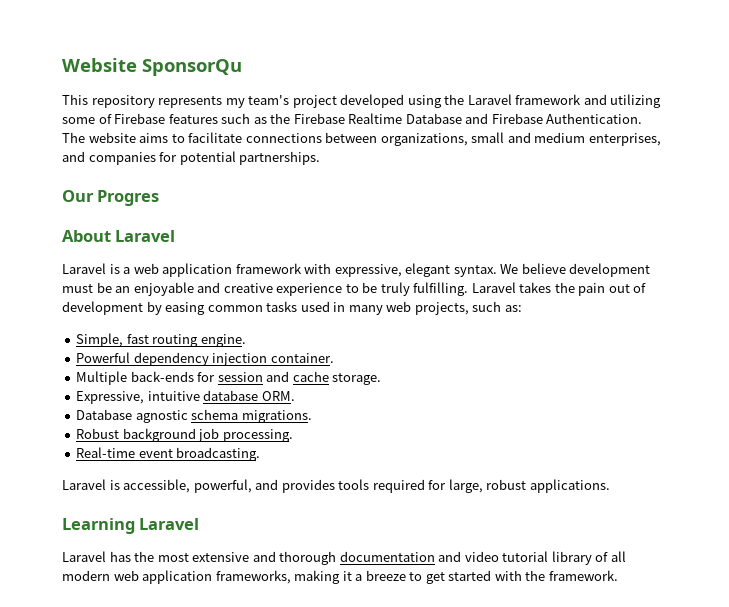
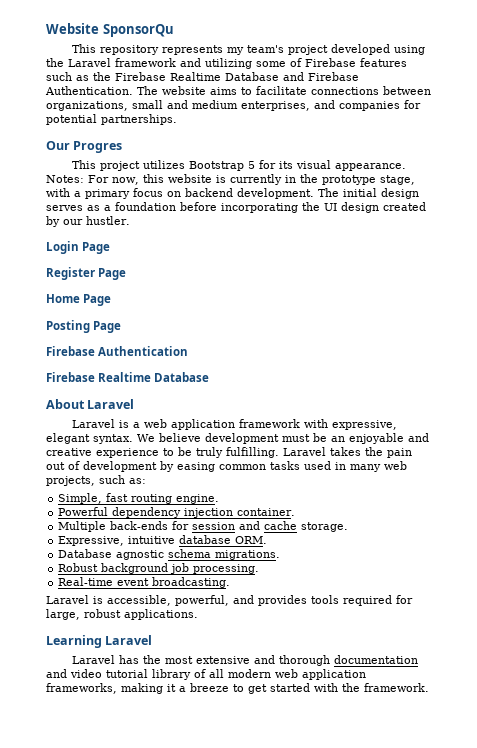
+ This project utilizes Bootstrap 5 for its visual appearance. Notes: For now, this website is currently in the prototype stage, with a primary focus on backend development. The initial design serves as a foundation before incorporating the UI design created by our hustler.
+ Login Page
+ Register Page
+ Home Page
+ Posting Page
+ Firebase Authentication
+ Firebase Realtime Database

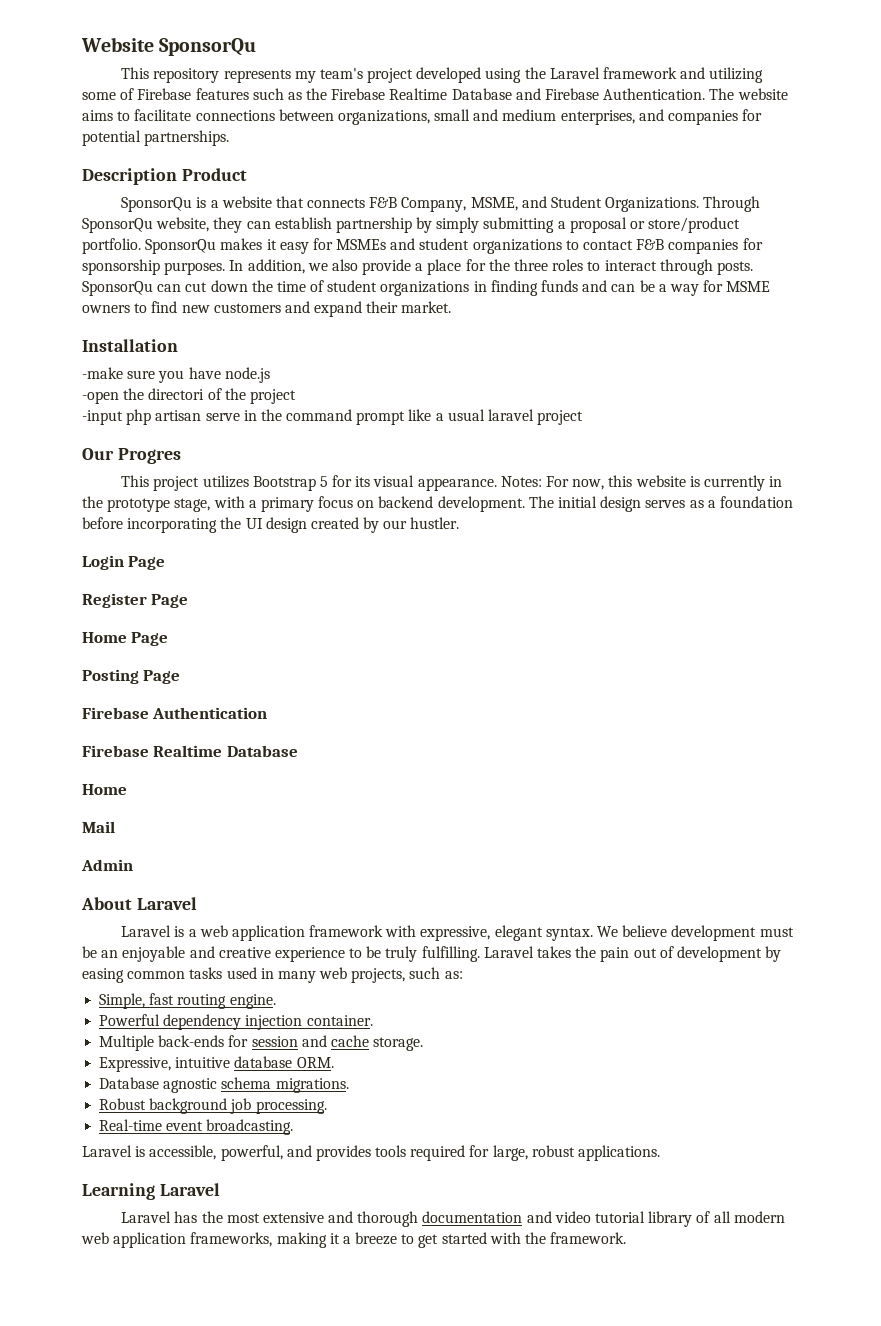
+ Description Product
+ SponsorQu is a website that connects F&B Company, MSME, and Student Organizations. Through SponsorQu website, they can establish partnership by simply submitting a proposal or store/product portfolio. SponsorQu makes it easy for MSMEs and student organizations to contact F&B companies for sponsorship purposes. In addition, we also provide a place for the three roles to interact through posts. SponsorQu can cut down the time of student organizations in finding funds and can be a way for MSME owners to find new customers and expand their market.
+ Installation
+ -make sure you have node.js
+ -open the directori of the project
+ -input php artisan serve in the command prompt like a usual laravel project
  Firebase Authentication
  Firebase Realtime Database
+ Home
+ Mail
+ Admin

